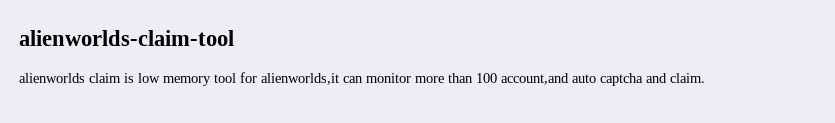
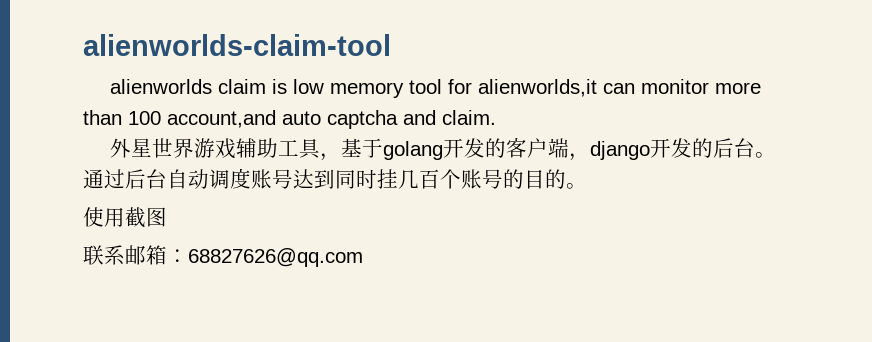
+ 外星世界游戏辅助工具，基于golang开发的客户端，django开发的后台。通过后台自动调度账号达到同时挂几百个账号的目的。
+ 使用截图
+ 联系邮箱：68827626@qq.com

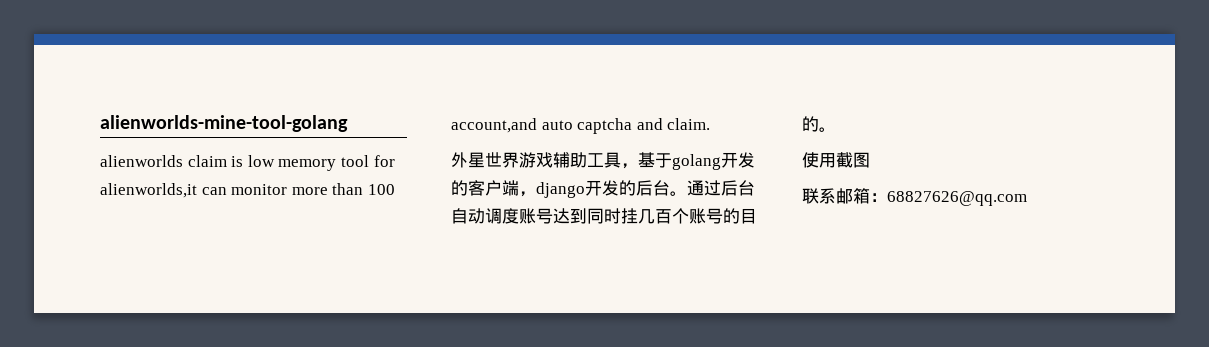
- alienworlds-claim-tool
+ alienworlds-mine-tool-golang

